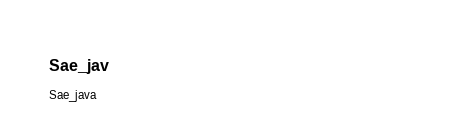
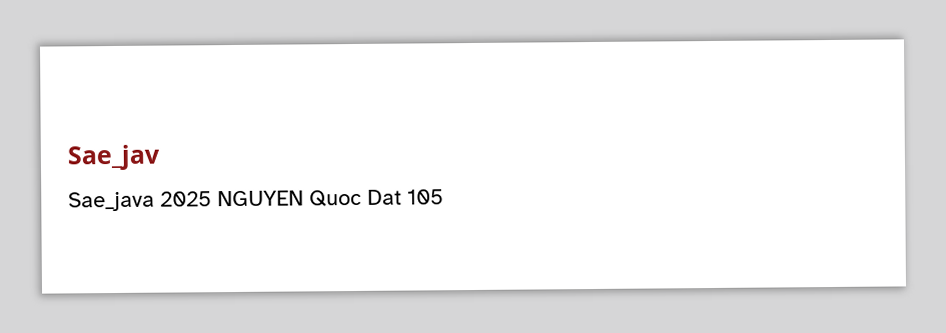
- Sae_java
+ Sae_java 2025 NGUYEN Quoc Dat 105

